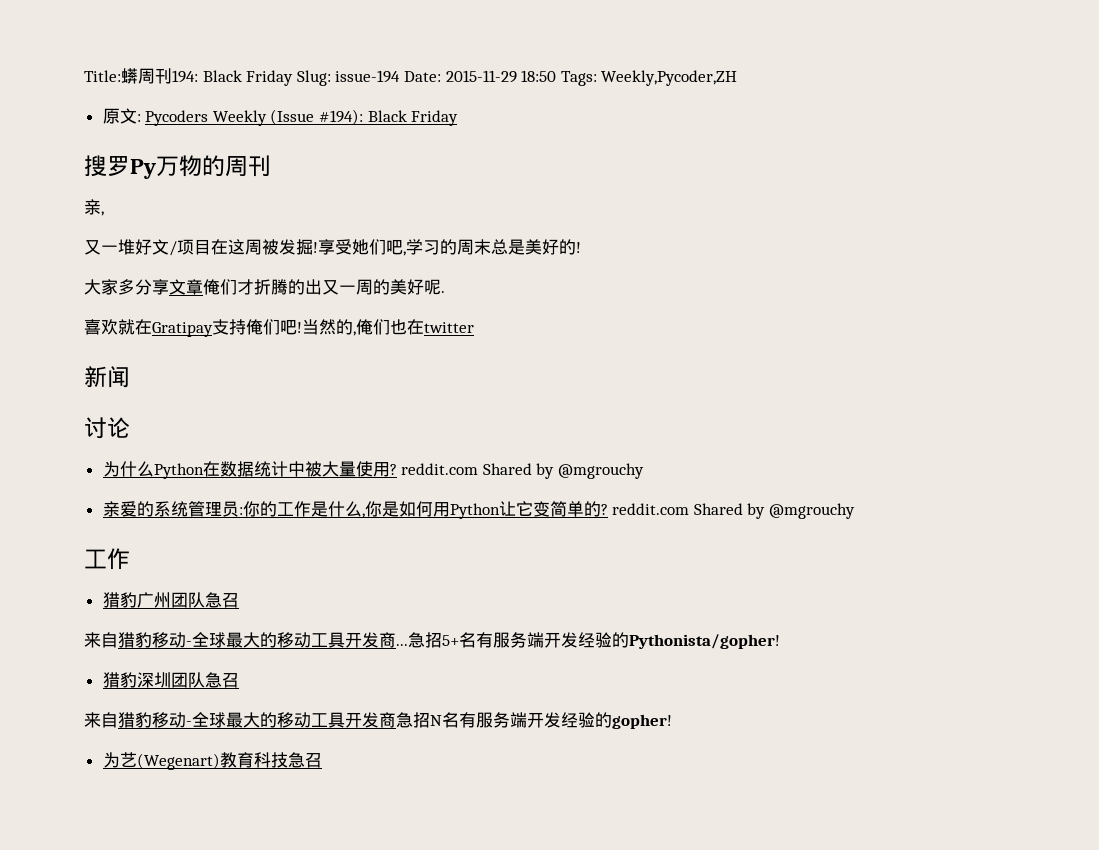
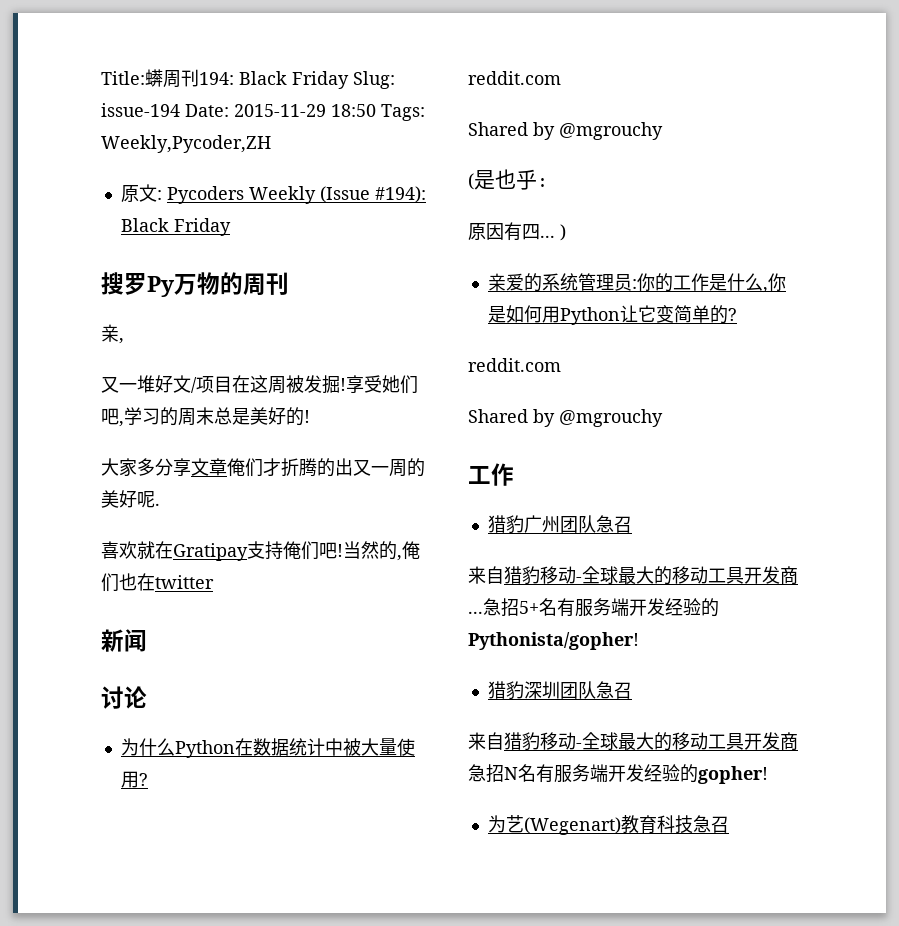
- 为什么Python在数据统计中被大量使用? reddit.com Shared by @mgrouchy
+ 为什么Python在数据统计中被大量使用?
+ reddit.com
+ Shared by @mgrouchy
+ (是也乎:
+ 原因有四... )
- 亲爱的系统管理员:你的工作是什么,你是如何用Python让它变简单的? reddit.com Shared by @mgrouchy
+ 亲爱的系统管理员:你的工作是什么,你是如何用Python让它变简单的?
+ reddit.com
+ Shared by @mgrouchy

